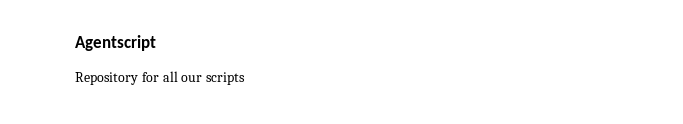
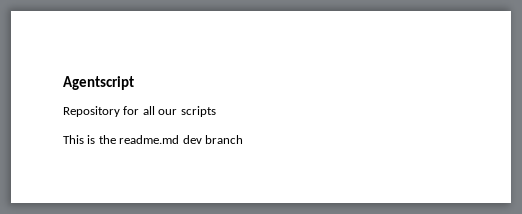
+ This is the readme.md dev branch

